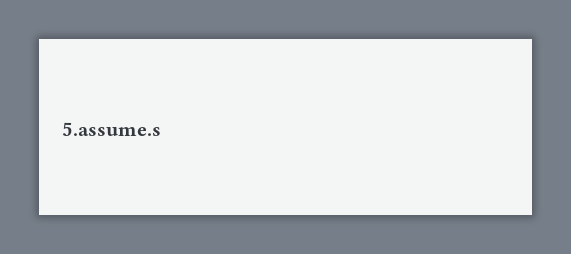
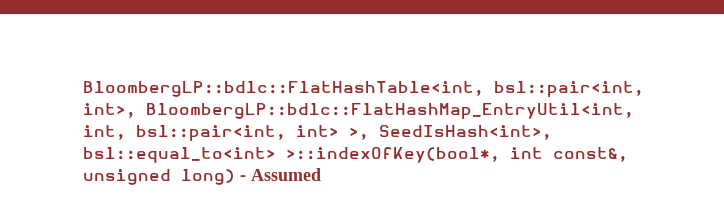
- 5.assume.s
+ BloombergLP::bdlc::FlatHashTable<int, bsl::pair<int, int>, BloombergLP::bdlc::FlatHashMap_EntryUtil<int, int, bsl::pair<int, int> >, SeedIsHash<int>, bsl::equal_to<int> >::indexOfKey(bool*, int const&, unsigned long) - Assumed

